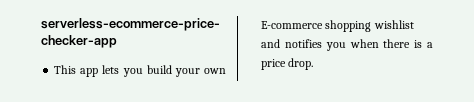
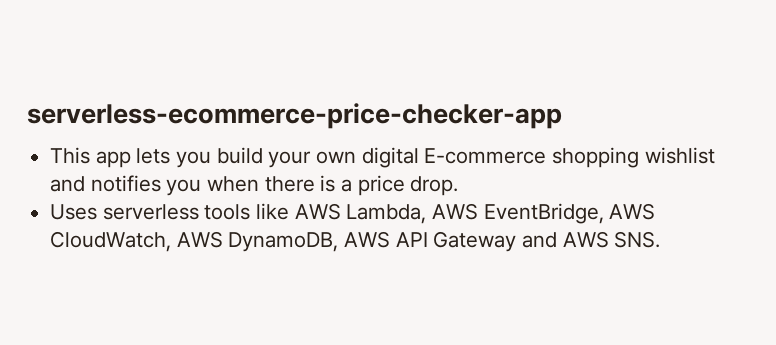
- This app lets you build your own E-commerce shopping wishlist and notifies you when there is a price drop.
+ This app lets you build your own digital E-commerce shopping wishlist and notifies you when there is a price drop.
+ Uses serverless tools like AWS Lambda, AWS EventBridge, AWS CloudWatch, AWS DynamoDB, AWS API Gateway and AWS SNS.

